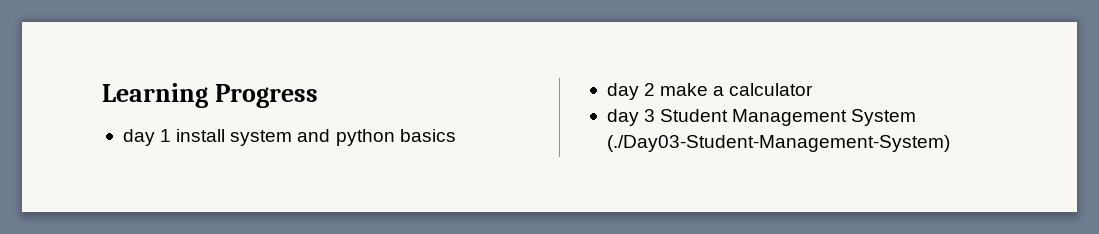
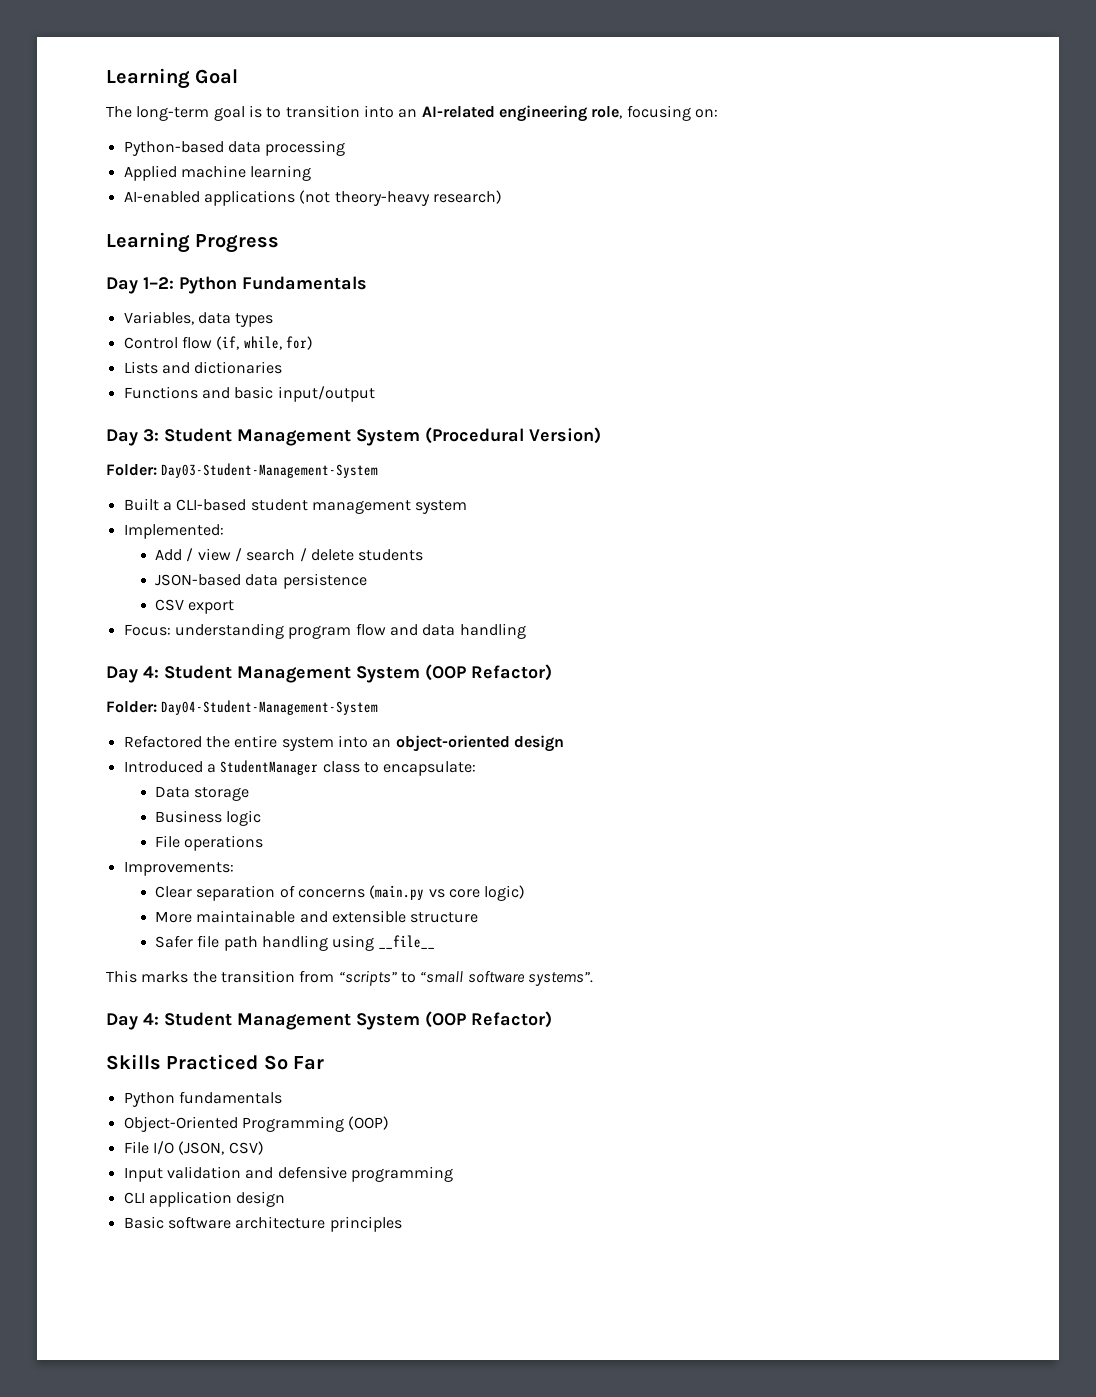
+ Learning Goal
+ The long-term goal is to transition into an AI-related engineering role, focusing on:
+ Python-based data processing
+ Applied machine learning
+ AI-enabled applications (not theory-heavy research)
  Learning Progress
- day 1 install system and python basics
- day 2 make a calculator
- day 3 Student Management System (./Day03-Student-Management-System)
+ Day 1–2: Python Fundamentals
+ Variables, data types
+ Control flow (if, while, for)
+ Lists and dictionaries
+ Functions and basic input/output
+ Day 3: Student Management System (Procedural Version)
+ Folder: Day03-Student-Management-System
+ Built a CLI-based student management system
+ Implemented:
+ Add / view / search / delete students
+ JSON-based data persistence
+ CSV export
+ Focus: understanding program flow and data handling
+ Day 4: Student Management System (OOP Refactor)
+ Folder: Day04-Student-Management-System
+ Refactored the entire system into an object-oriented design
+ Introduced a StudentManager class to encapsulate:
+ Data storage
+ Business logic
+ File operations
+ Improvements:
+ Clear separation of concerns (main.py vs core logic)
+ More maintainable and extensible structure
+ Safer file path handling using __file__
+ This marks the transition from “scripts” to “small software systems”.
+ Day 4: Student Management System (OOP Refactor)
+ Skills Practiced So Far
+ Python fundamentals
+ Object-Oriented Programming (OOP)
+ File I/O (JSON, CSV)
+ Input validation and defensive programming
+ CLI application design
+ Basic software architecture principles

